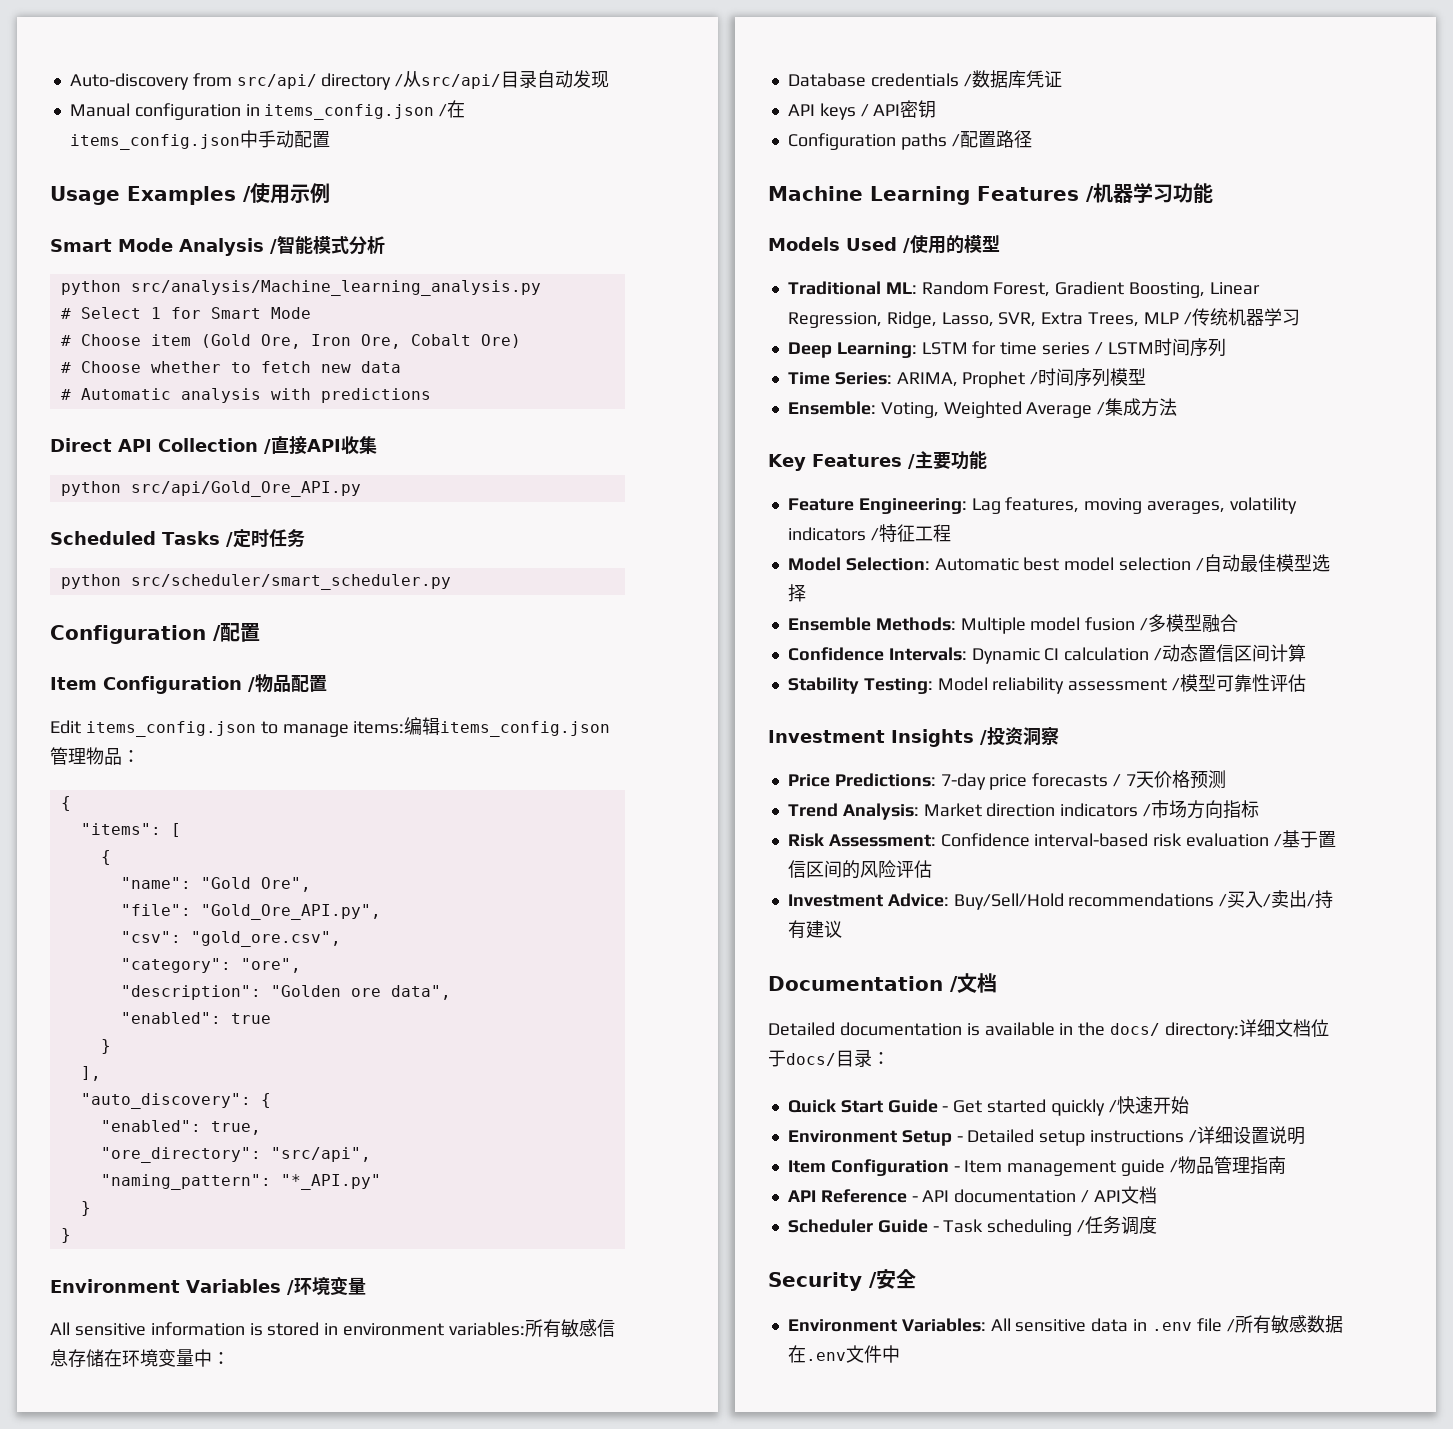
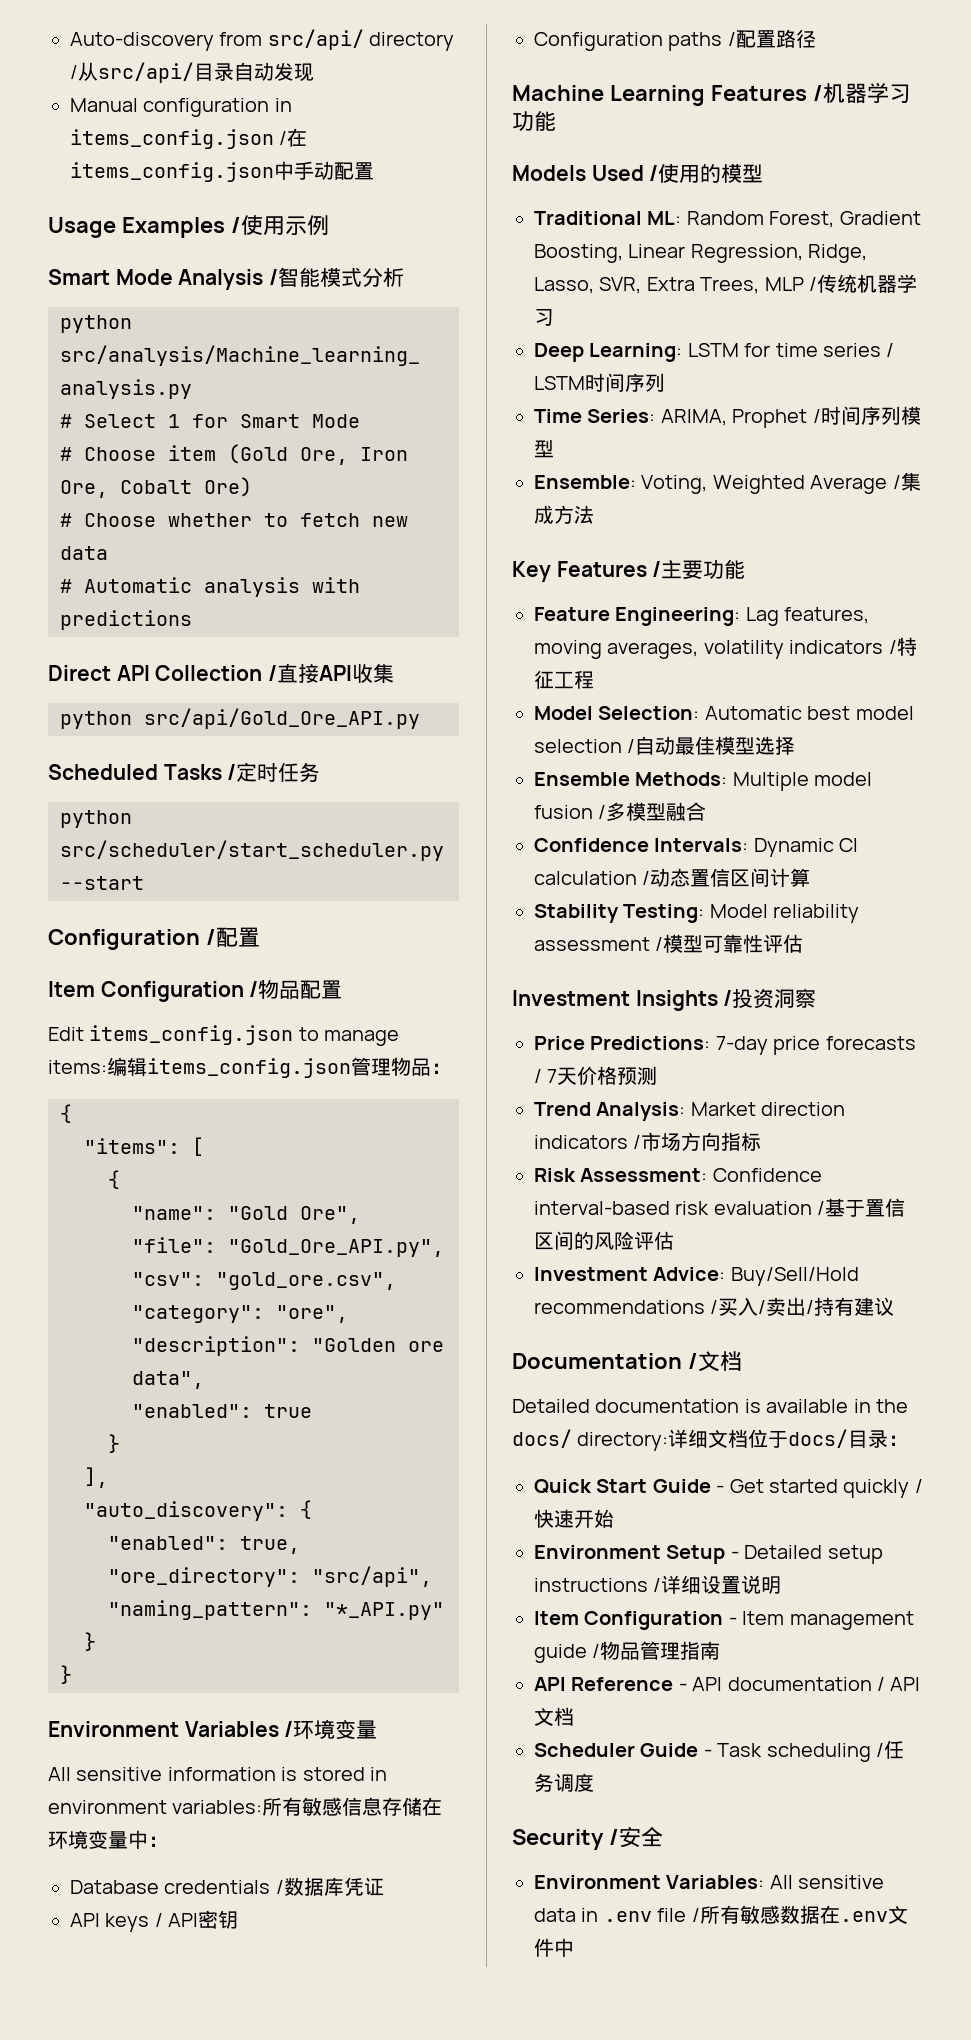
- python src/scheduler/smart_scheduler.py
+ python src/scheduler/start_scheduler.py --start

